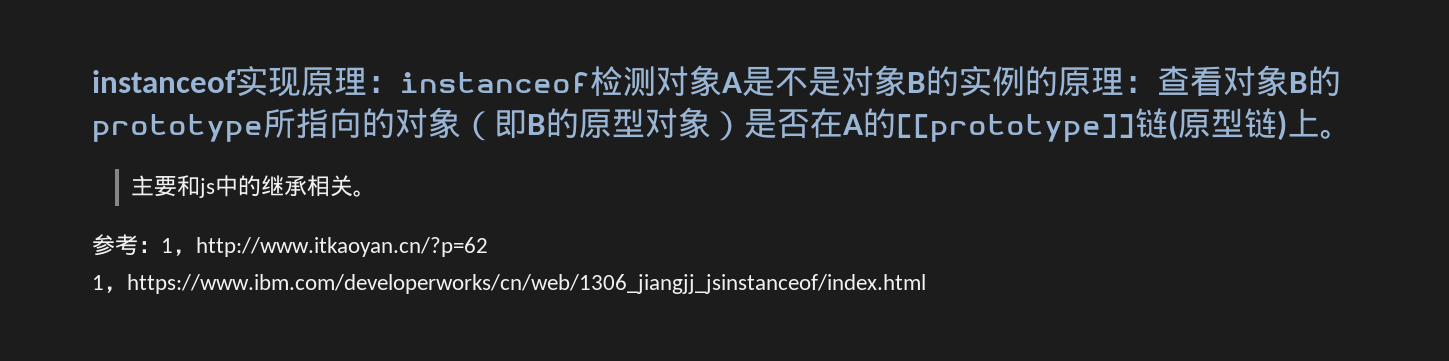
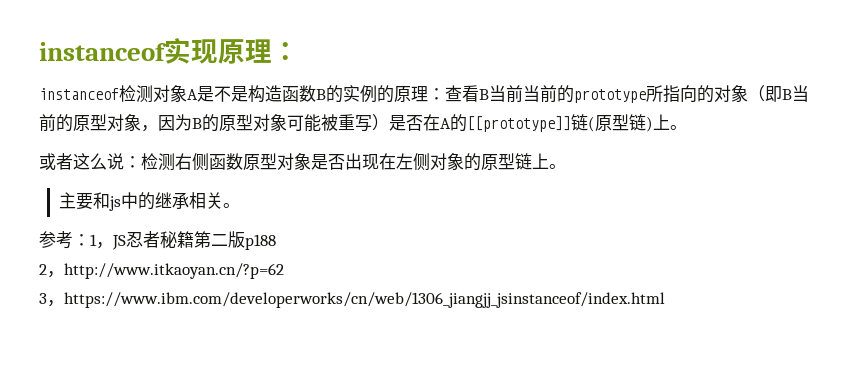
- instanceof实现原理：instanceof检测对象A是不是对象B的实例的原理：查看对象B的prototype所指向的对象（即B的原型对象）是否在A的[[prototype]]链(原型链)上。
+ instanceof实现原理：
+ instanceof检测对象A是不是构造函数B的实例的原理：查看B当前当前的prototype所指向的对象（即B当前的原型对象，因为B的原型对象可能被重写）是否在A的[[prototype]]链(原型链)上。
+ 或者这么说：检测右侧函数原型对象是否出现在左侧对象的原型链上。
- 参考：1，http://www.itkaoyan.cn/?p=62
+ 参考：1，JS忍者秘籍第二版p188
+ 2，http://www.itkaoyan.cn/?p=62
- 1，https://www.ibm.com/developerworks/cn/web/1306_jiangjj_jsinstanceof/index.html
+ 3，https://www.ibm.com/developerworks/cn/web/1306_jiangjj_jsinstanceof/index.html

